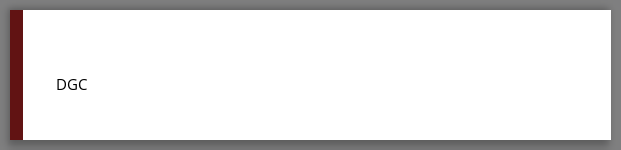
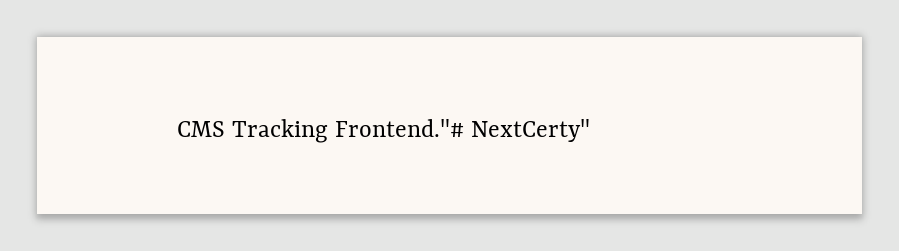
- DGC
+ CMS Tracking Frontend."# NextCerty"

